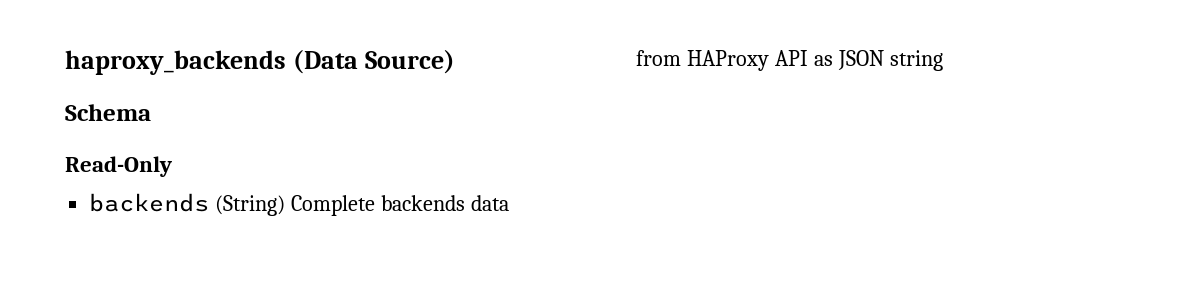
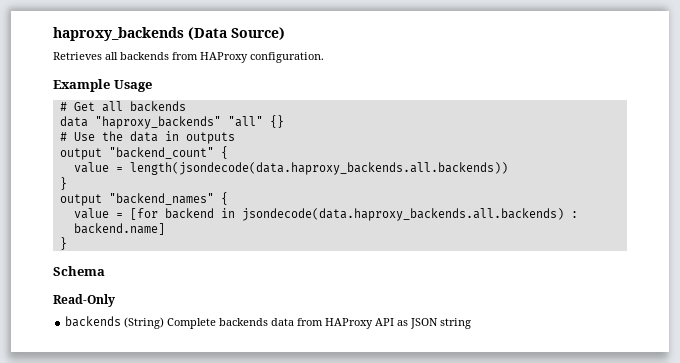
+ Retrieves all backends from HAProxy configuration.
+ Example Usage
+ # Get all backends
+ data "haproxy_backends" "all" {}
+ # Use the data in outputs
+ output "backend_count" {
+ value = length(jsondecode(data.haproxy_backends.all.backends))
+ }
+ output "backend_names" {
+ value = [for backend in jsondecode(data.haproxy_backends.all.backends) : backend.name]
+ }

